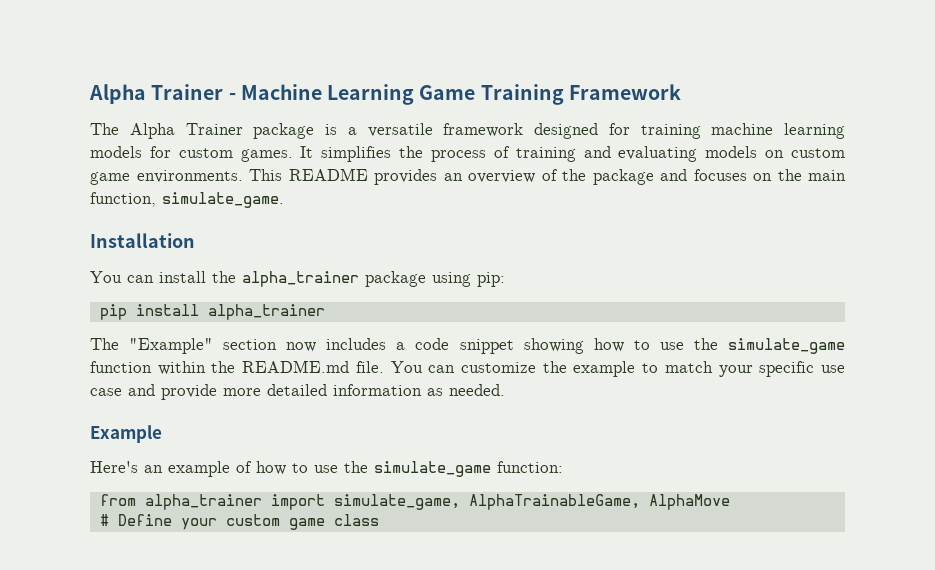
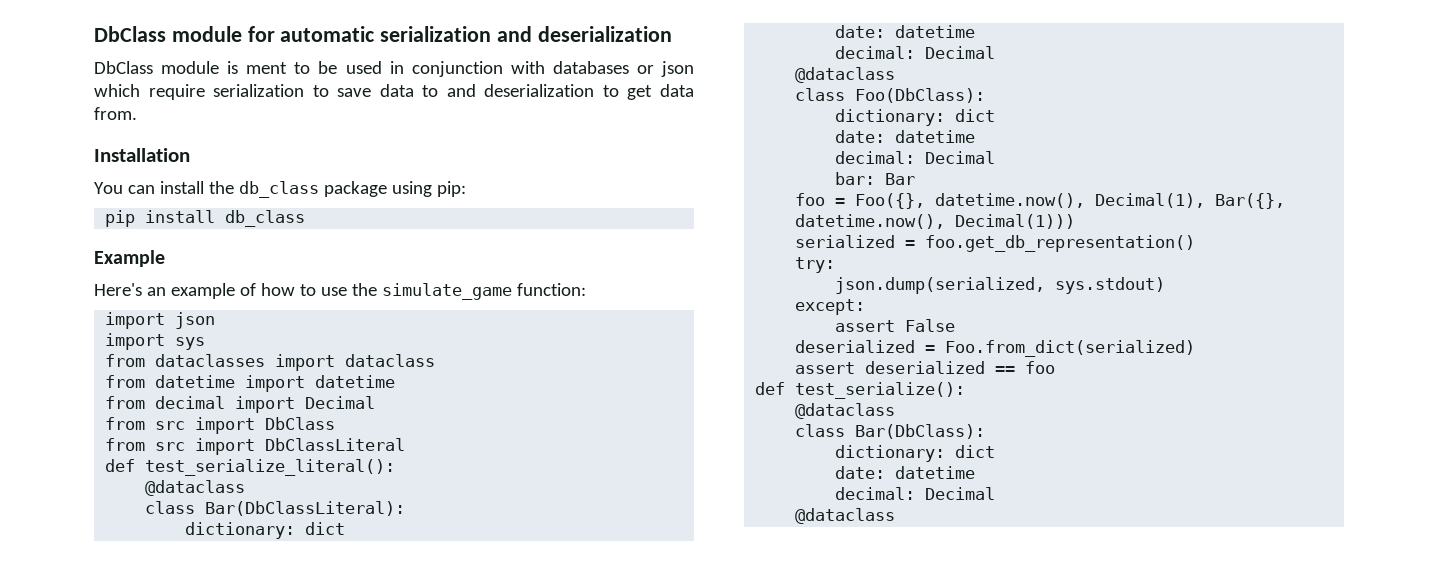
- Alpha Trainer - Machine Learning Game Training Framework
- The Alpha Trainer package is a versatile framework designed for training machine learning models for custom games. It simplifies the process of training and evaluating models on custom game environments. This README provides an overview of the package and focuses on the main function, simulate_game.
+ DbClass module for automatic serialization and deserialization
+ DbClass module is ment to be used in conjunction with databases or json which require serialization to save data to and deserialization to get data from.
- You can install the alpha_trainer package using pip:
+ You can install the db_class package using pip:
- pip install alpha_trainer
- The "Example" section now includes a code snippet showing how to use the simulate_game function within the README.md file. You can customize the example to match your specific use case and provide more detailed information as needed.
+ pip install db_class
- from alpha_trainer import simulate_game, AlphaTrainableGame, AlphaMove
- # Define your custom game class
+ import json
+ import sys
+ from dataclasses import dataclass
+ from datetime import datetime
+ from decimal import Decimal
+ from src import DbClass
+ from src import DbClassLiteral
+ def test_serialize_literal():
+ @dataclass
+ class Bar(DbClassLiteral):
+ dictionary: dict
+ date: datetime
+ decimal: Decimal
+ @dataclass
+ class Foo(DbClass):
+ dictionary: dict
+ date: datetime
+ decimal: Decimal
+ bar: Bar
+ foo = Foo({}, datetime.now(), Decimal(1), Bar({}, datetime.now(), Decimal(1)))
+ serialized = foo.get_db_representation()
+ try:
+ json.dump(serialized, sys.stdout)
+ except:
+ assert False
+ deserialized = Foo.from_dict(serialized)
+ assert deserialized == foo
+ def test_serialize():
+ @dataclass
+ class Bar(DbClass):
+ dictionary: dict
+ date: datetime
+ decimal: Decimal
+ @dataclass

